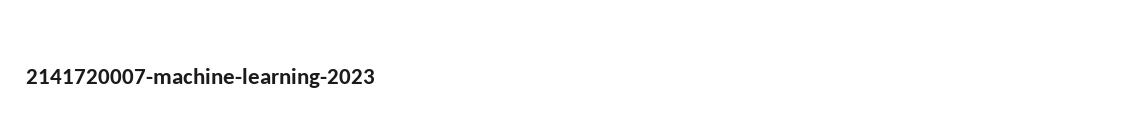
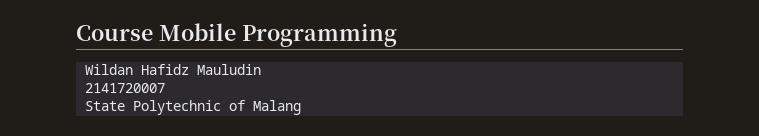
- 2141720007-machine-learning-2023
+ Course Mobile Programming
+ Wildan Hafidz Mauludin
+ 2141720007
+ State Polytechnic of Malang

